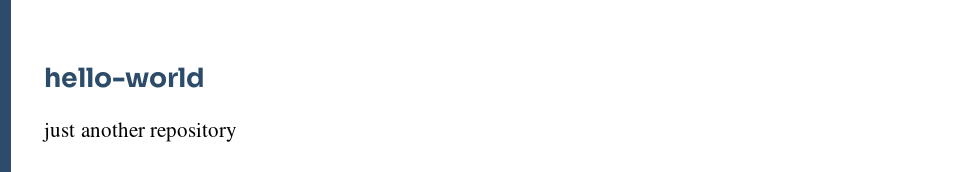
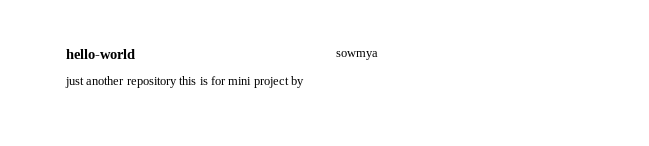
- just another repository
+ just another repository this is for mini project by sowmya

